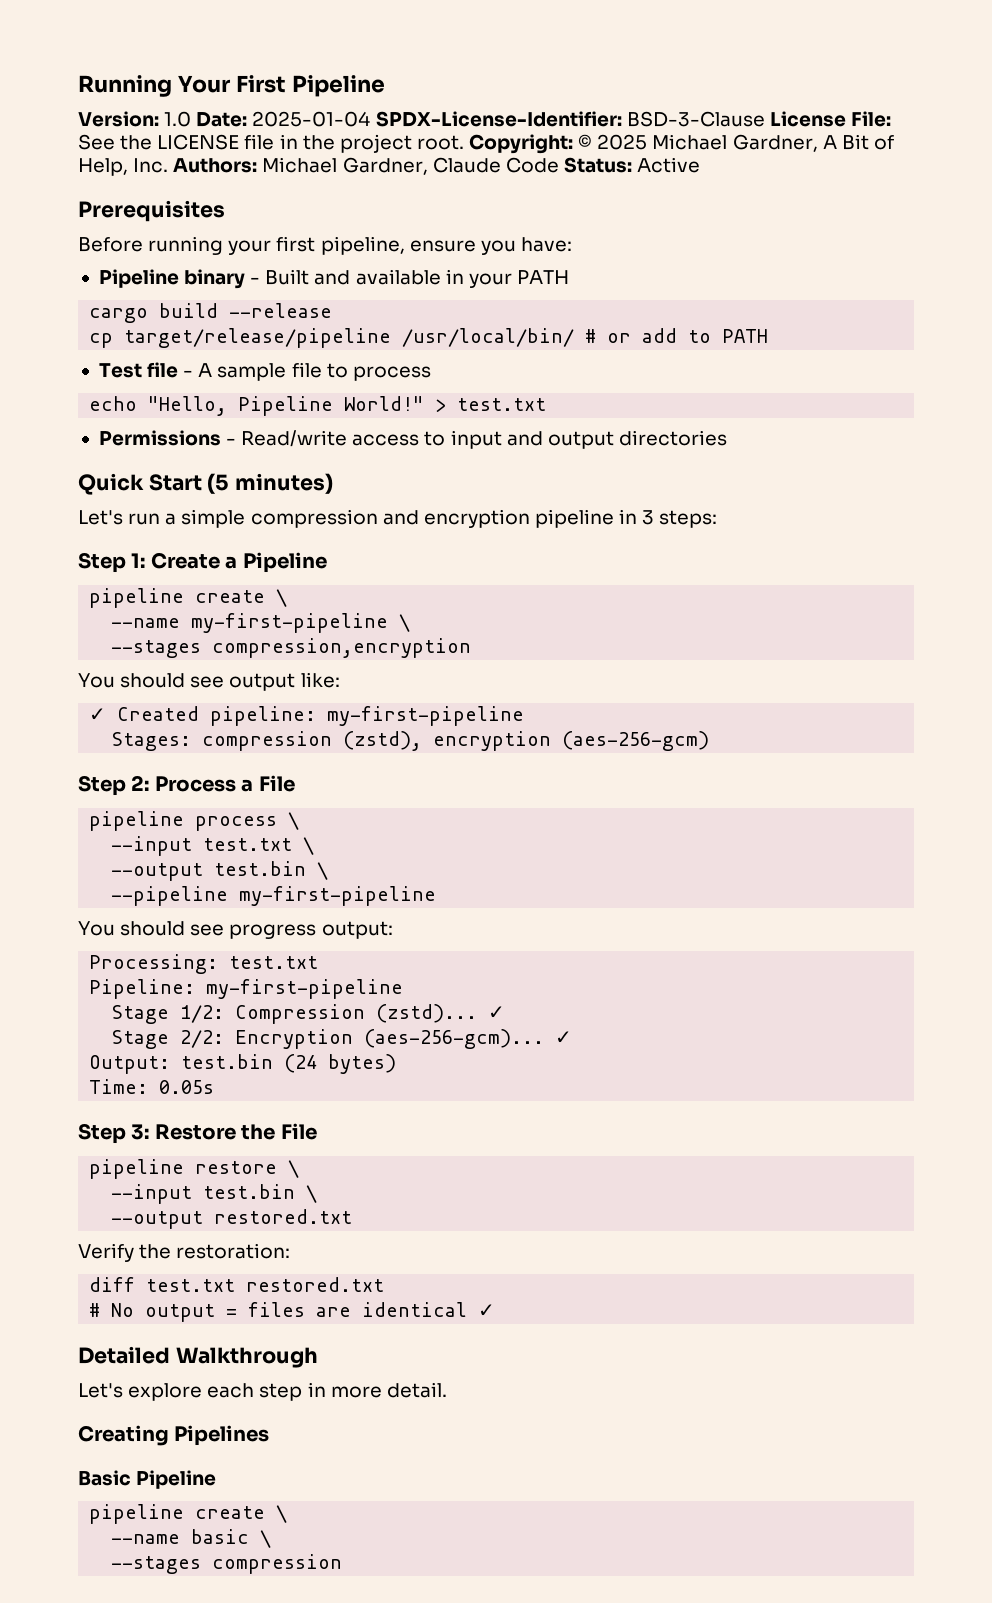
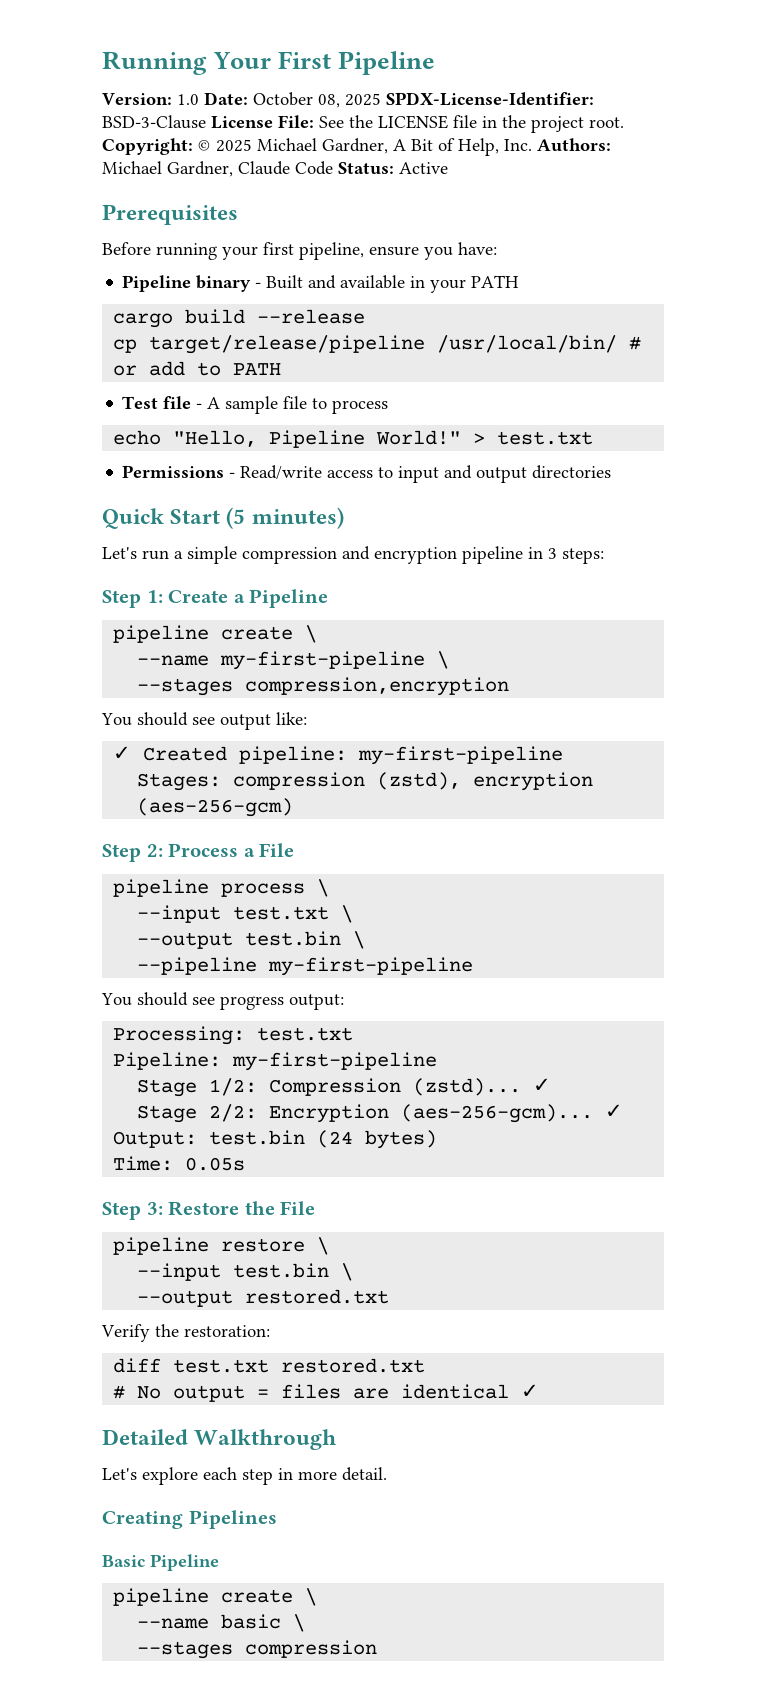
- Version: 1.0 Date: 2025-01-04 SPDX-License-Identifier: BSD-3-Clause License File: See the LICENSE file in the project root.
+ Version: 1.0 Date: October 08, 2025 SPDX-License-Identifier: BSD-3-Clause License File: See the LICENSE file in the project root.

